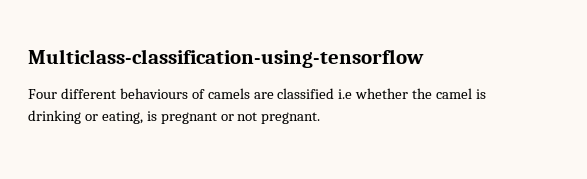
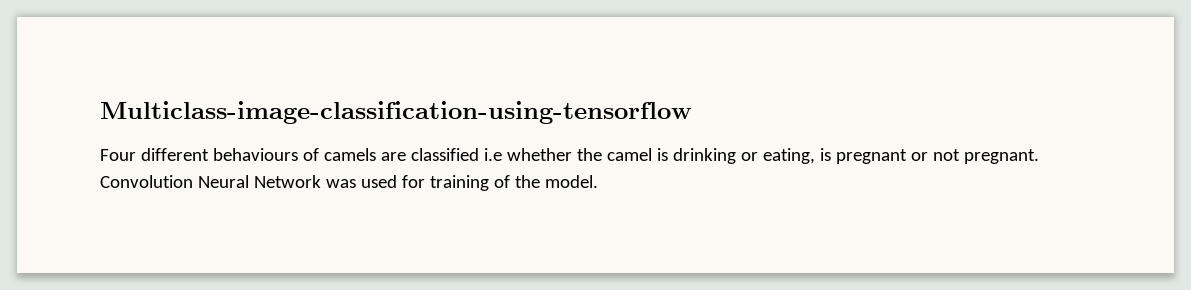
- Multiclass-classification-using-tensorflow
+ Multiclass-image-classification-using-tensorflow
+ Convolution Neural Network was used for training of the model.

